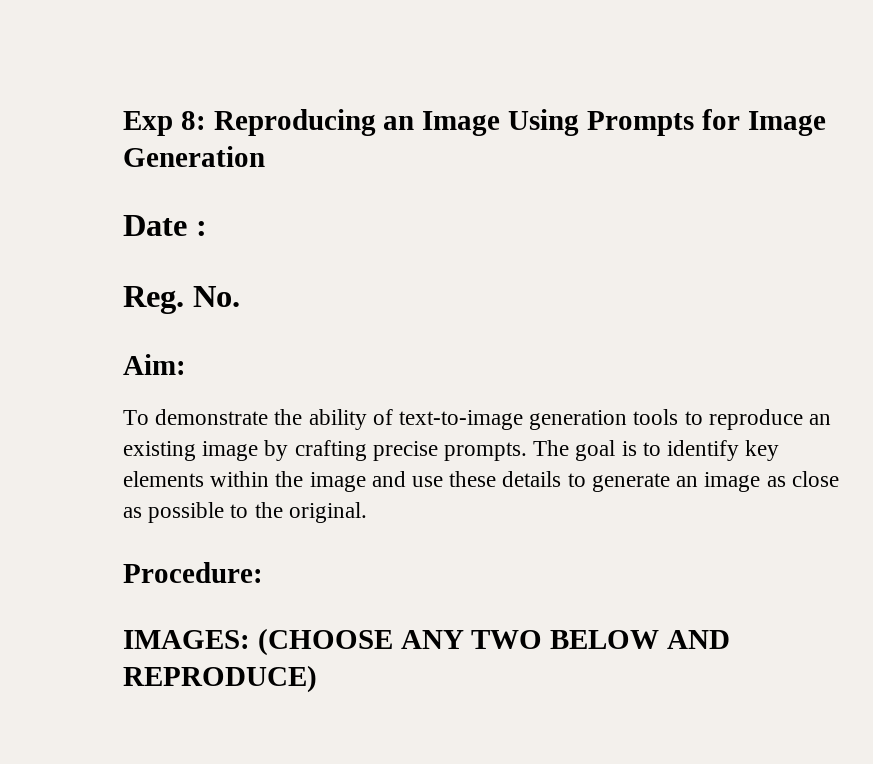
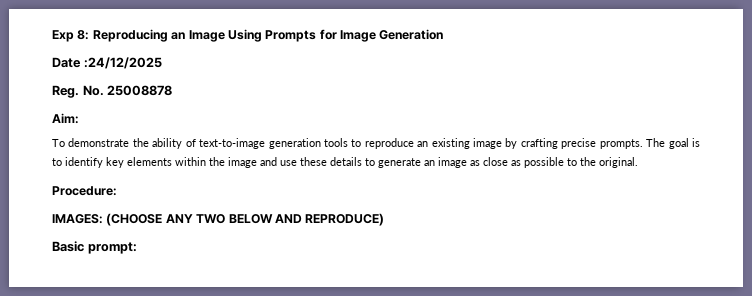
- Date :
+ Date :24/12/2025
- Reg. No.
+ Reg. No. 25008878
+ Basic prompt:

